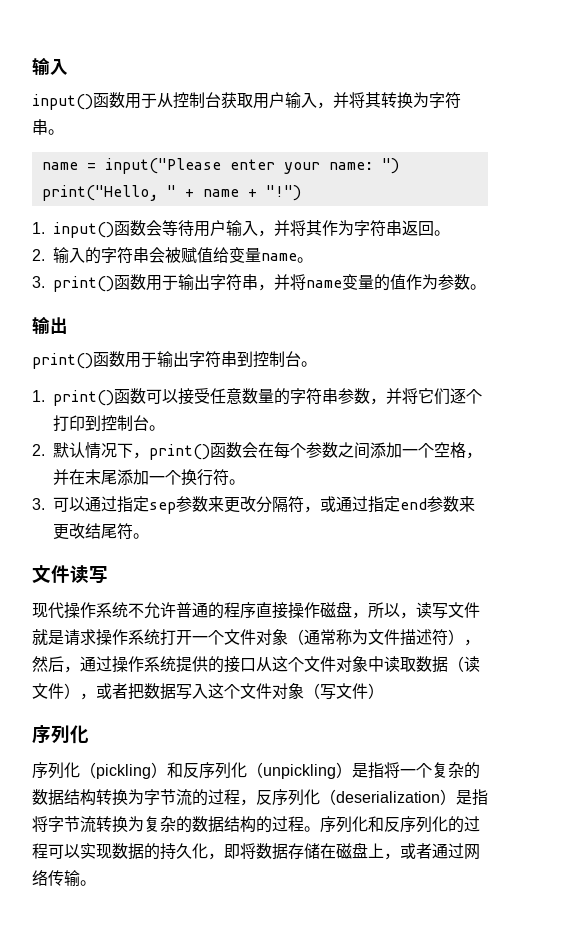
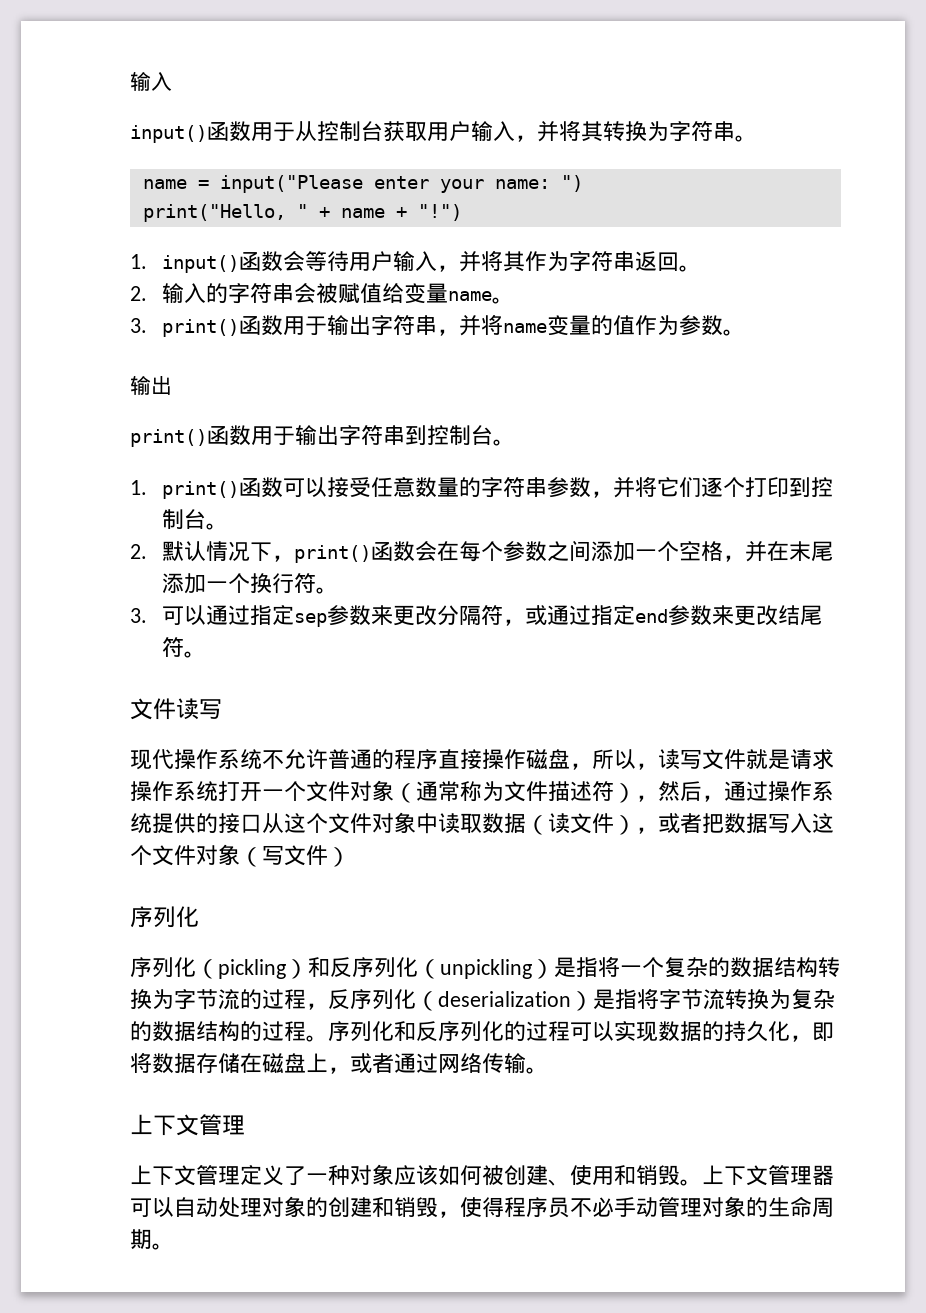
  序列化和反序列化的过程可以实现数据的持久化，即将数据存储在磁盘上，或者通过网络传输。
+ 上下文管理
+ 上下文管理定义了一种对象应该如何被创建、使用和销毁。上下文管理器可以自动处理对象的创建和销毁，使得程序员不必手动管理对象的生命周期。

